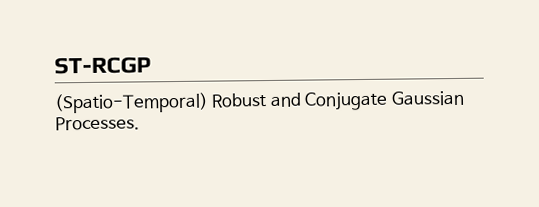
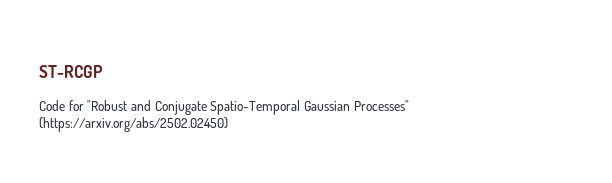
- (Spatio-Temporal) Robust and Conjugate Gaussian Processes.
+ Code for "Robust and Conjugate Spatio-Temporal Gaussian Processes" (https://arxiv.org/abs/2502.02450)

